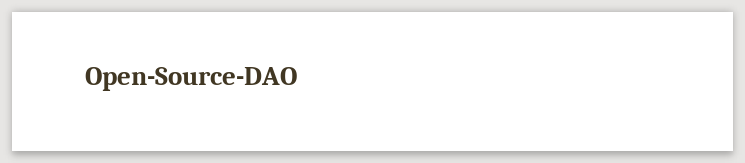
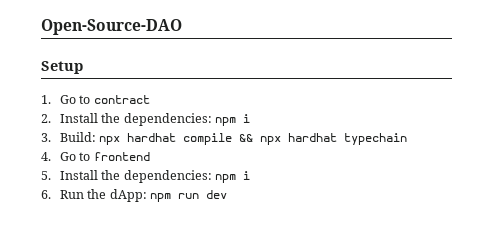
+ Setup
+ 1. Go to contract
+ 2. Install the dependencies: npm i
+ 3. Build: npx hardhat compile && npx hardhat typechain
+ 4. Go to frontend
+ 5. Install the dependencies: npm i
+ 6. Run the dApp: npm run dev

